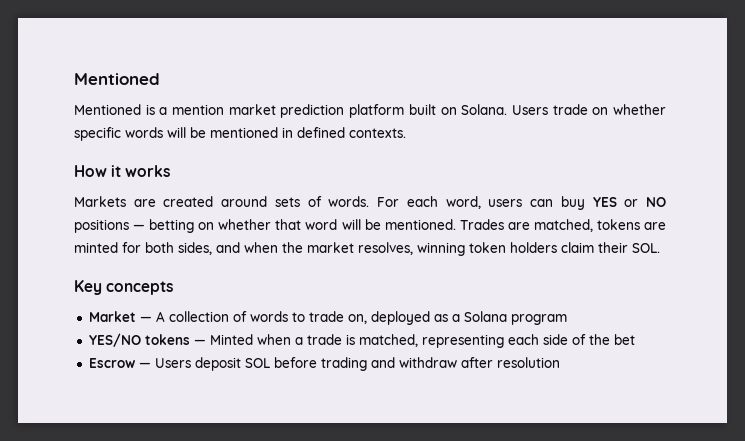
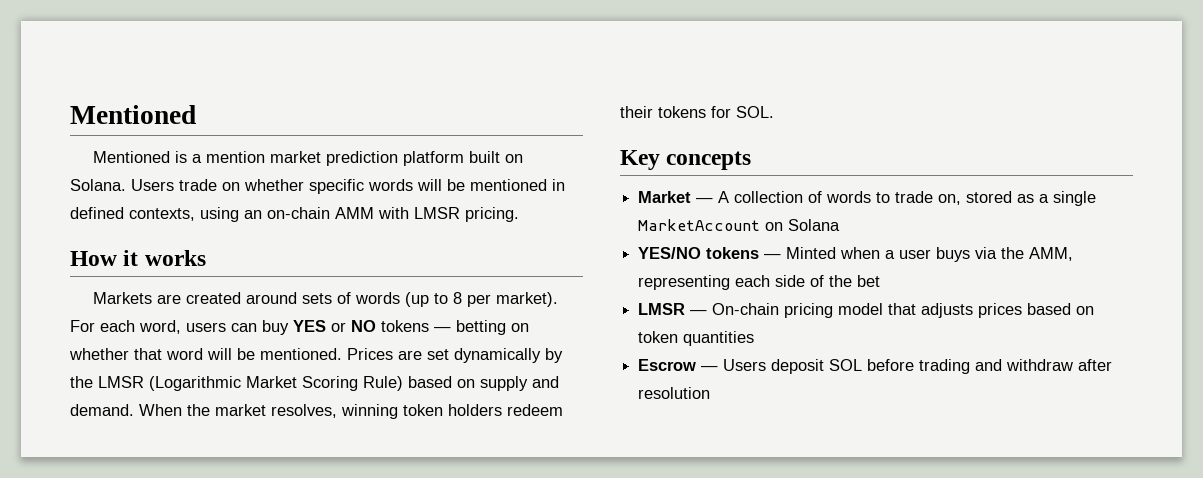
- Users trade on whether specific words will be mentioned in defined contexts.
+ Users trade on whether specific words will be mentioned in defined contexts, using an on-chain AMM with LMSR pricing.
- Markets are created around sets of words.
+ Markets are created around sets of words (up to 8 per market).
- For each word, users can buy YES or NO positions — betting on whether that word will be mentioned.
+ For each word, users can buy YES or NO tokens — betting on whether that word will be mentioned.
- Trades are matched, tokens are minted for both sides, and when the market resolves, winning token holders claim their SOL.
+ Prices are set dynamically by the LMSR (Logarithmic Market Scoring Rule) based on supply and demand. When the market resolves, winning token holders redeem their tokens for SOL.
- Market — A collection of words to trade on, deployed as a Solana program
+ Market — A collection of words to trade on, stored as a single MarketAccount on Solana
- YES/NO tokens — Minted when a trade is matched, representing each side of the bet
+ YES/NO tokens — Minted when a user buys via the AMM, representing each side of the bet
+ LMSR — On-chain pricing model that adjusts prices based on token quantities

